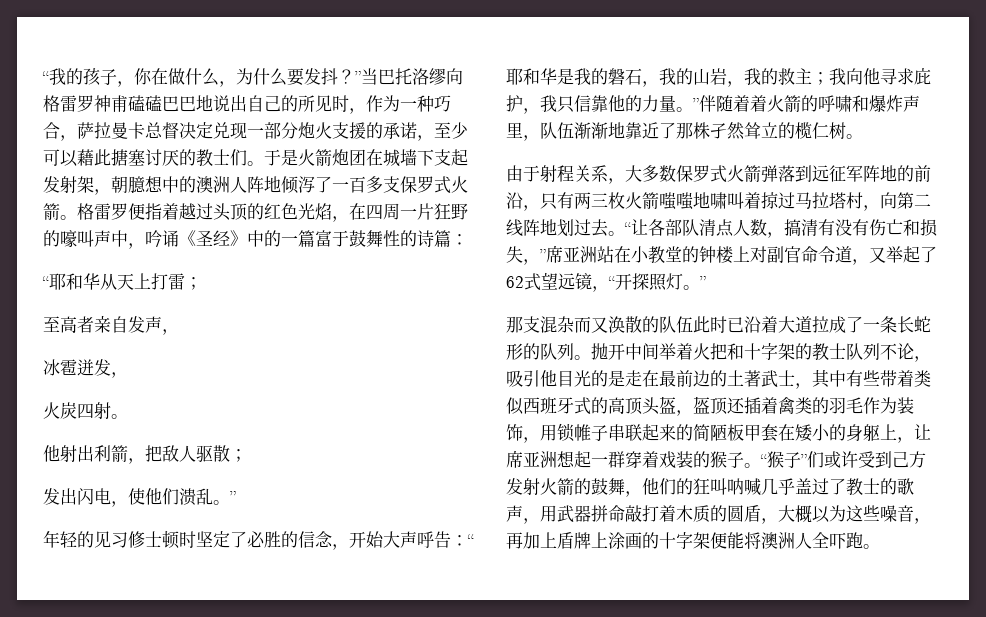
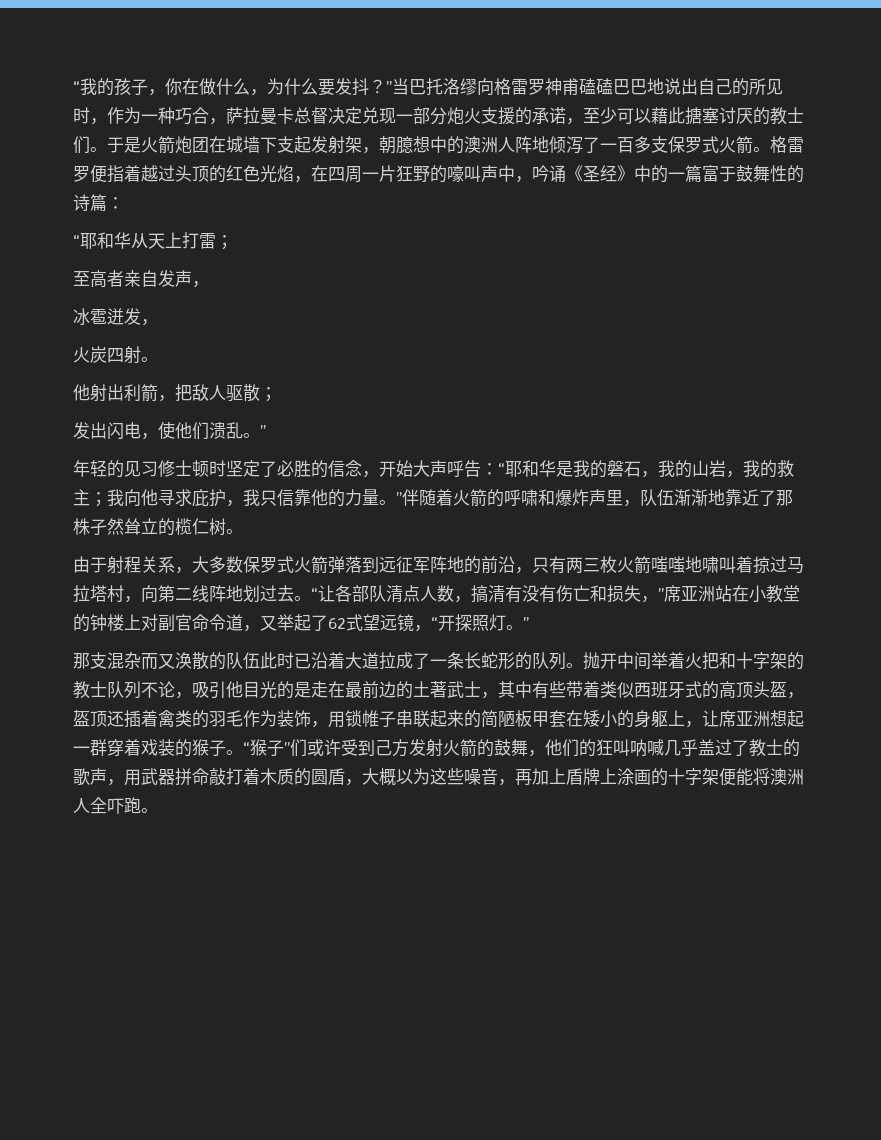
- 年轻的见习修士顿时坚定了必胜的信念，开始大声呼告：“耶和华是我的磐石，我的山岩，我的救主；我向他寻求庇护，我只信靠他的力量。”伴随着着火箭的呼啸和爆炸声里，队伍渐渐地靠近了那株孑然耸立的榄仁树。
+ 年轻的见习修士顿时坚定了必胜的信念，开始大声呼告：“耶和华是我的磐石，我的山岩，我的救主；我向他寻求庇护，我只信靠他的力量。”伴随着火箭的呼啸和爆炸声里，队伍渐渐地靠近了那株孑然耸立的榄仁树。

